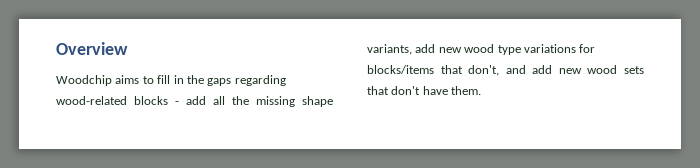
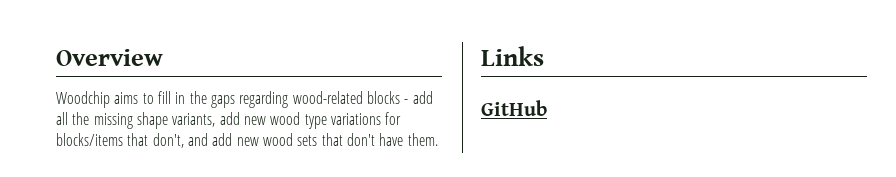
+ Links
+ GitHub

